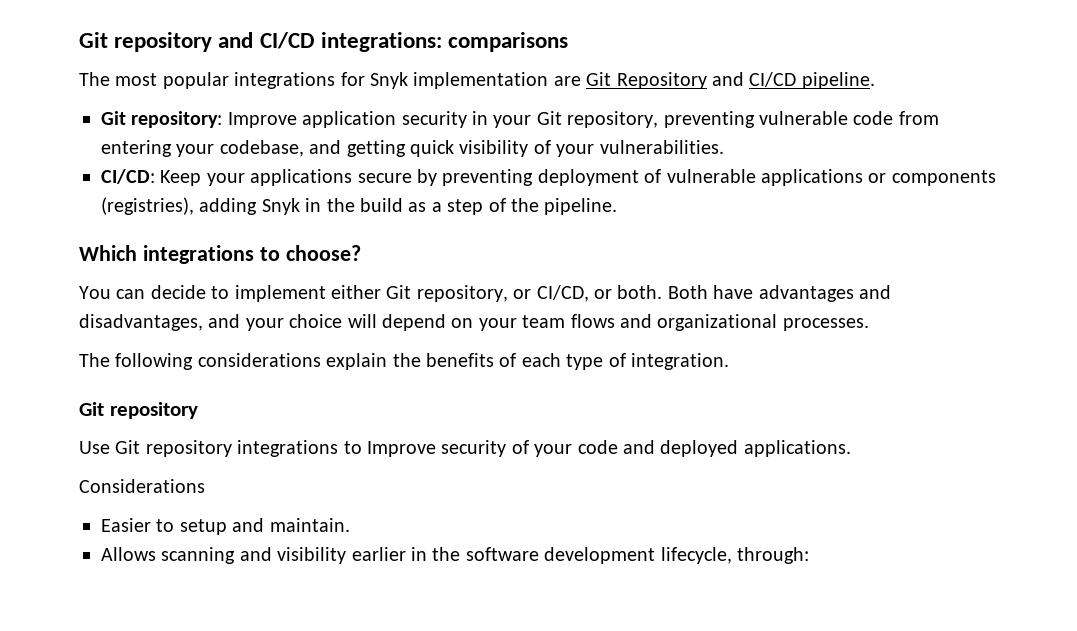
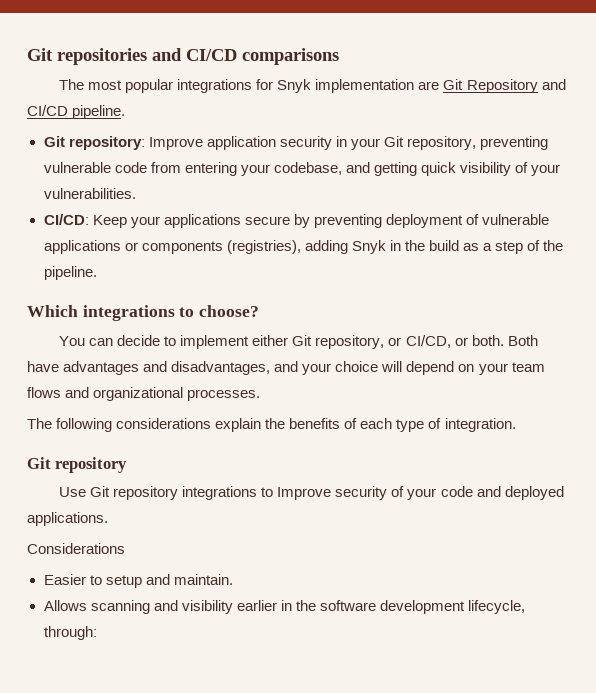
- Git repository and CI/CD integrations: comparisons
+ Git repositories and CI/CD comparisons

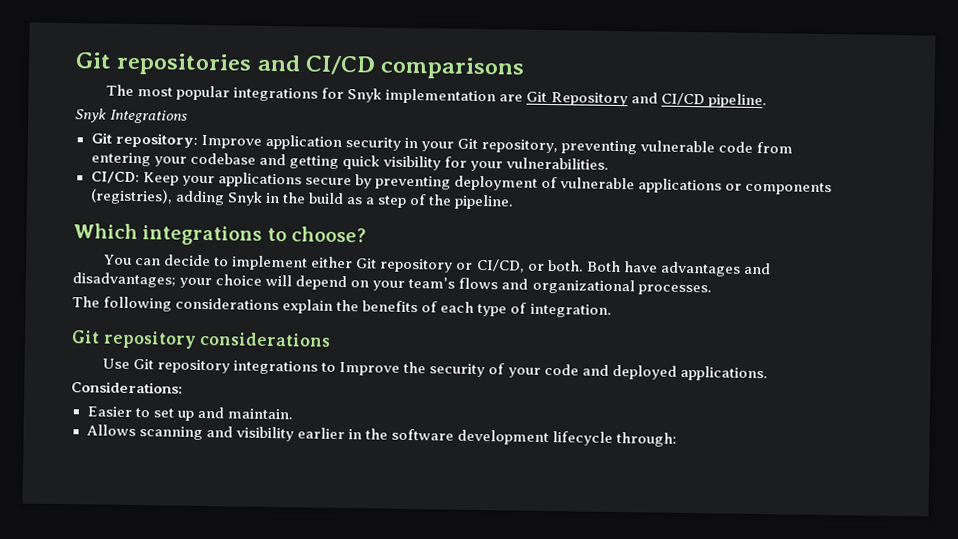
+ Snyk Integrations
- Git repository: Improve application security in your Git repository, preventing vulnerable code from entering your codebase, and getting quick visibility of your vulnerabilities.
+ Git repository: Improve application security in your Git repository, preventing vulnerable code from entering your codebase and getting quick visibility for your vulnerabilities.
- You can decide to implement either Git repository, or CI/CD, or both.
+ You can decide to implement either Git repository or CI/CD, or both.
- Both have advantages and disadvantages, and your choice will depend on your team flows and organizational processes.
+ Both have advantages and disadvantages; your choice will depend on your team's flows and organizational processes.
  The following considerations explain the benefits of each type of integration.
- Git repository
+ Git repository considerations
- Use Git repository integrations to Improve security of your code and deployed applications.
+ Use Git repository integrations to Improve the security of your code and deployed applications.
- Considerations
+ Considerations:
- Easier to setup and maintain.
+ Easier to set up and maintain.
- Allows scanning and visibility earlier in the software development lifecycle, through:
+ Allows scanning and visibility earlier in the software development lifecycle through:

